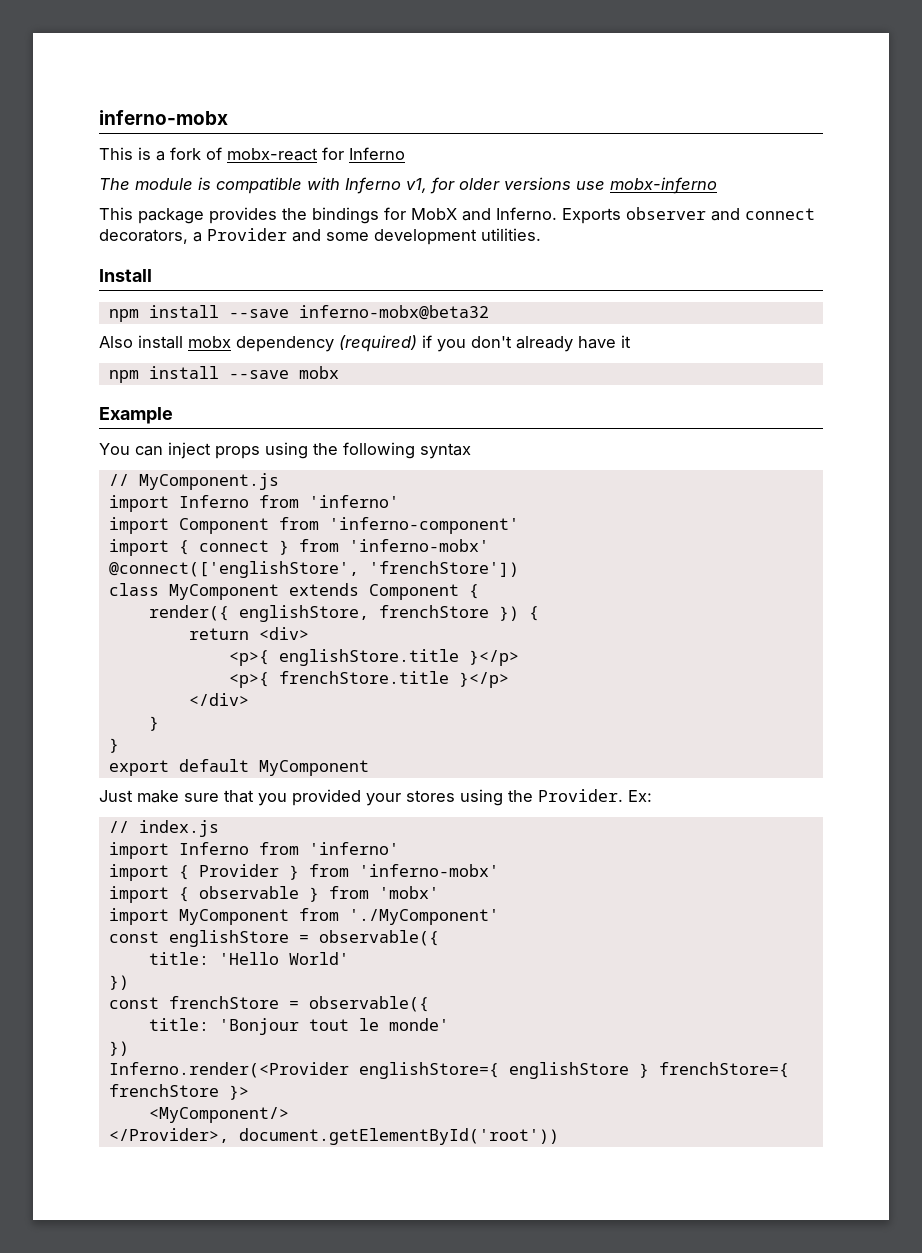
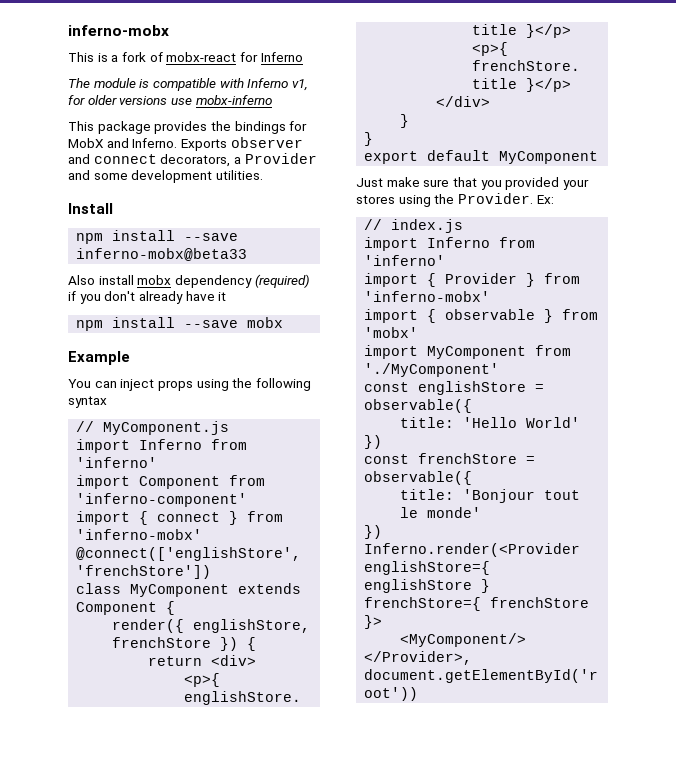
- npm install --save inferno-mobx@beta32
+ npm install --save inferno-mobx@beta33

